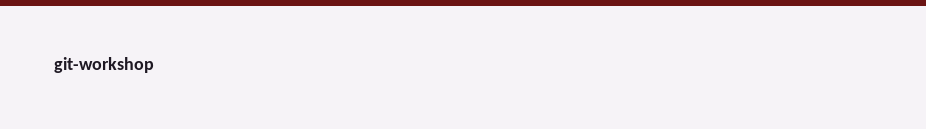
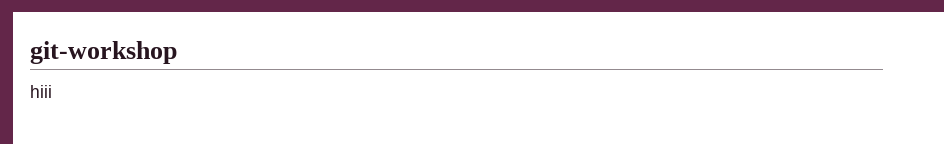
+ hiii

